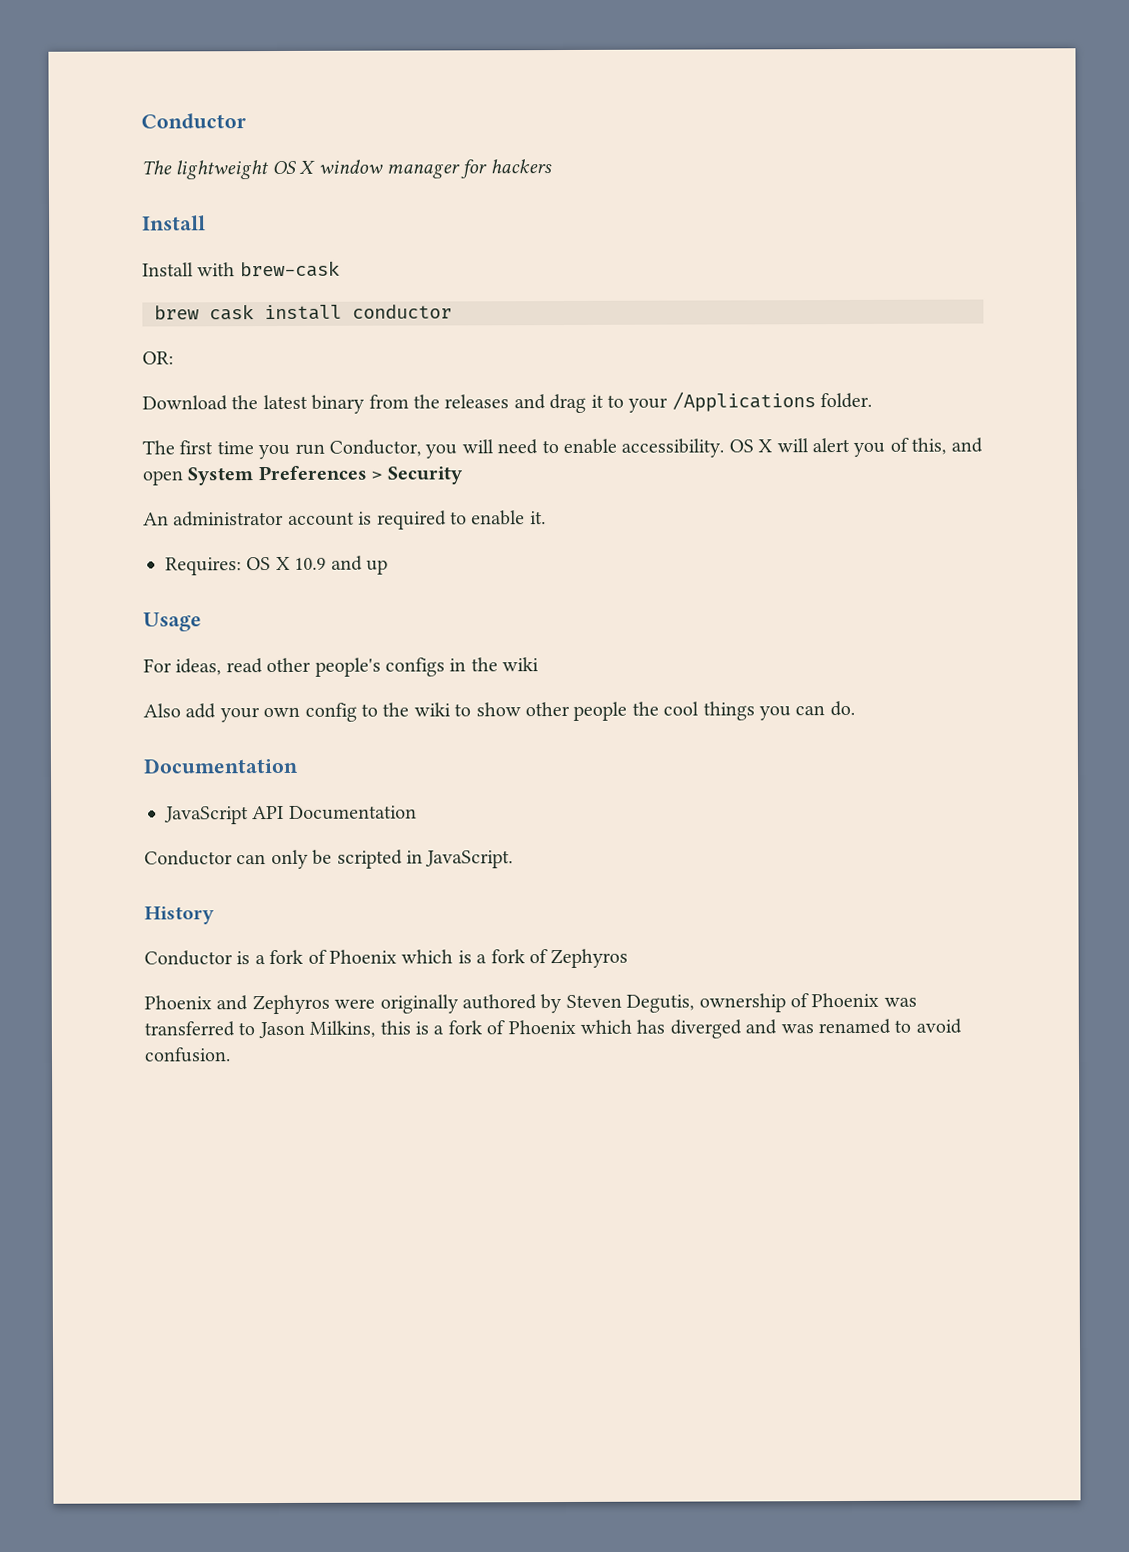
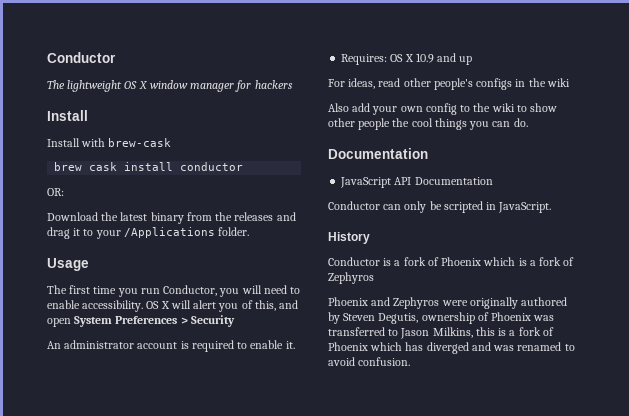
+ Usage
- Usage

